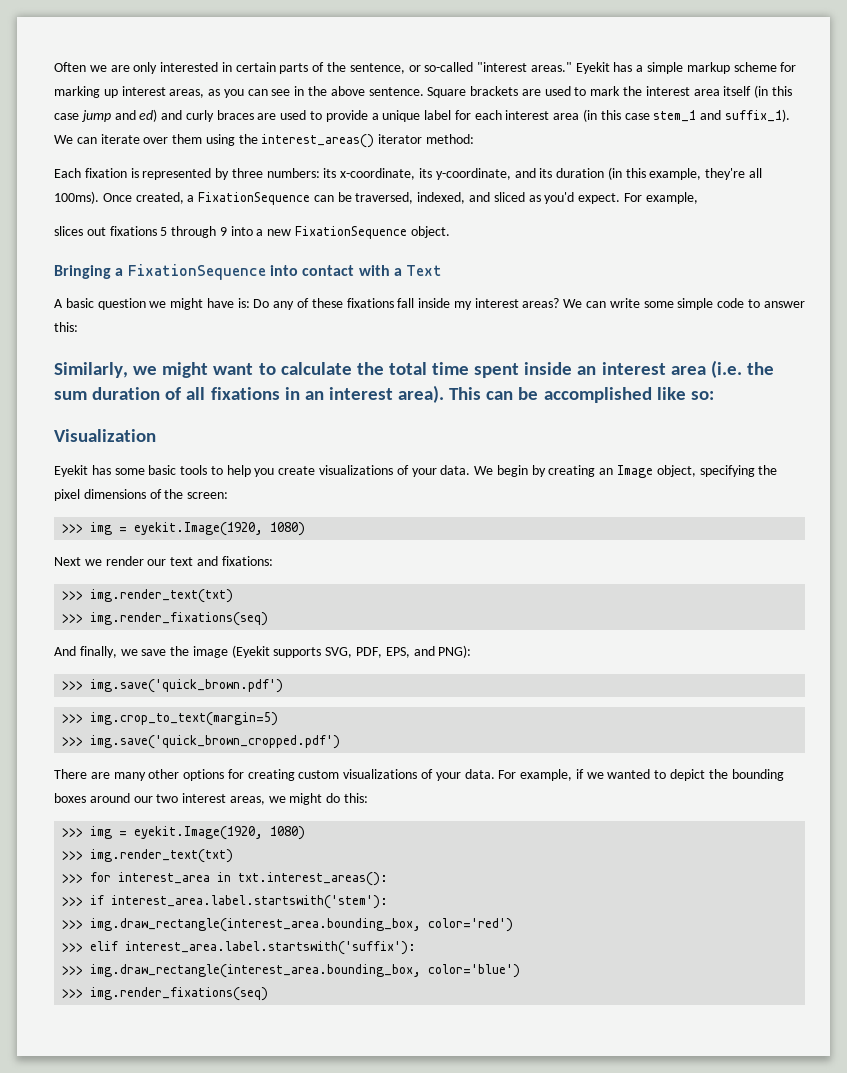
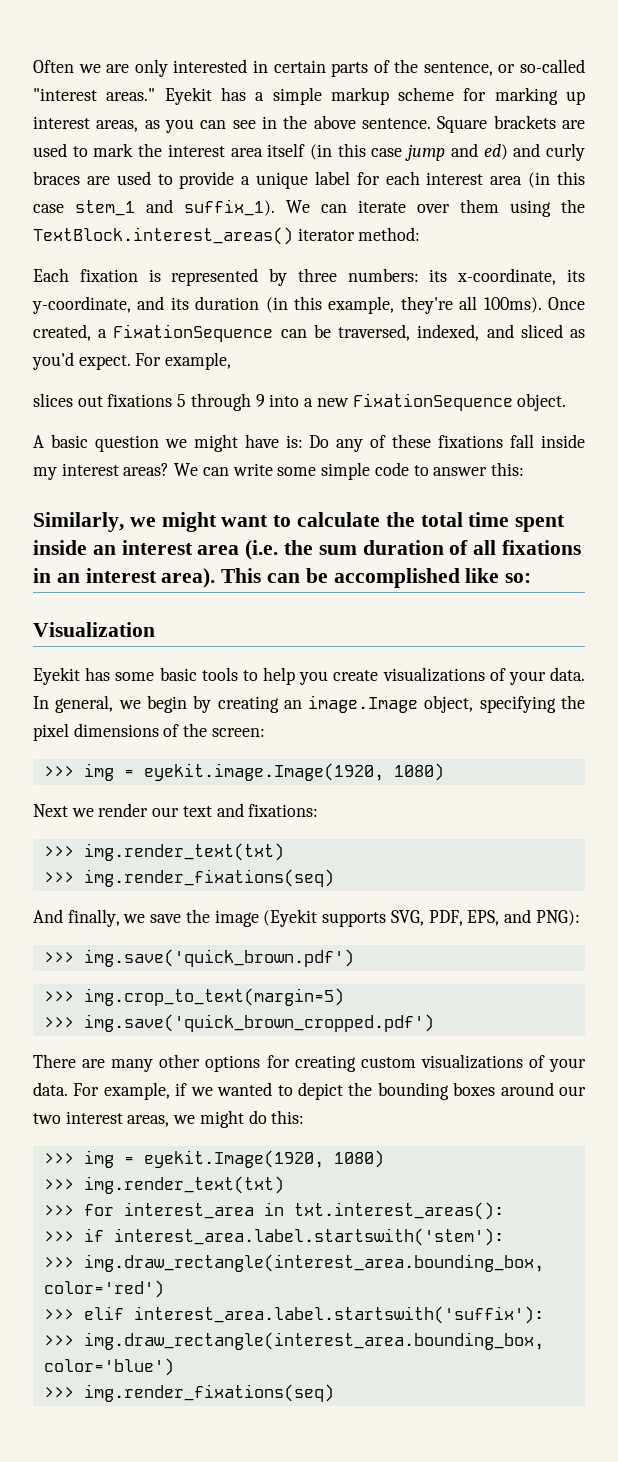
- We can iterate over them using the interest_areas() iterator method:
+ We can iterate over them using the TextBlock.interest_areas() iterator method:
- Bringing a FixationSequence into contact with a Text
- We begin by creating an Image object, specifying the pixel dimensions of the screen:
- >>> img = eyekit.Image(1920, 1080)
+ In general, we begin by creating an image.Image object, specifying the pixel dimensions of the screen:
+ >>> img = eyekit.image.Image(1920, 1080)

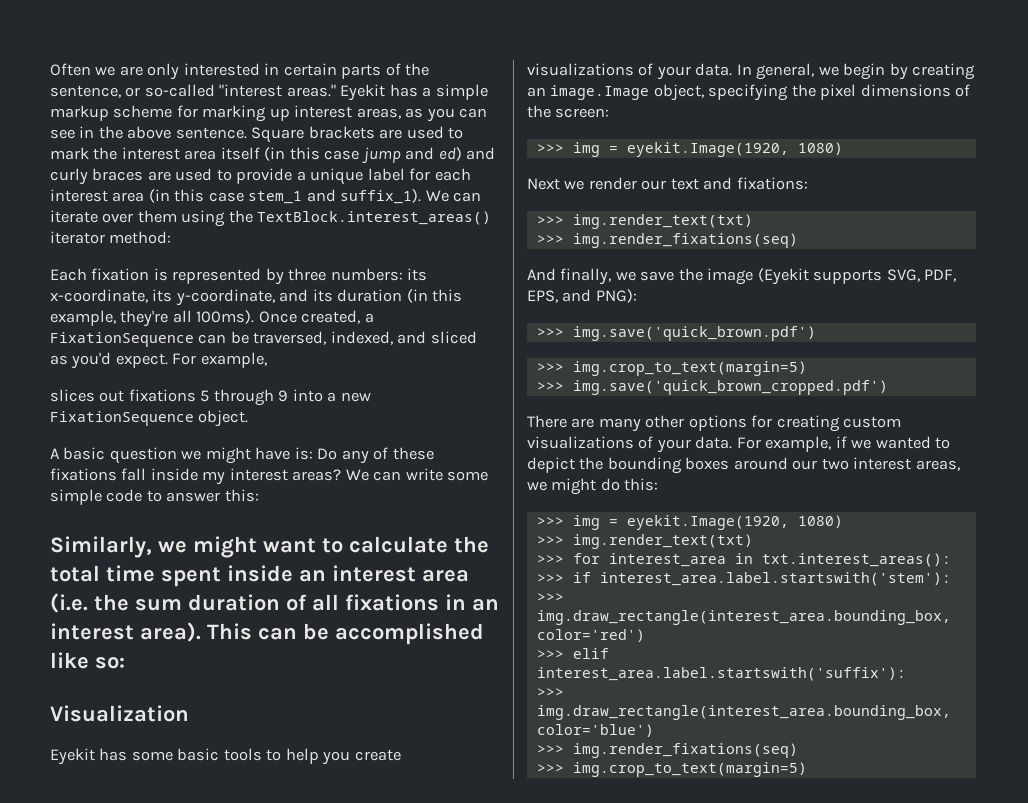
  In general, we begin by creating an image.Image object, specifying the pixel dimensions of the screen:
- >>> img = eyekit.image.Image(1920, 1080)
+ >>> img = eyekit.Image(1920, 1080)
  >>> img.draw_rectangle(interest_area.bounding_box, color='blue')
  >>> img.render_fixations(seq)
+ >>> img.crop_to_text(margin=5)

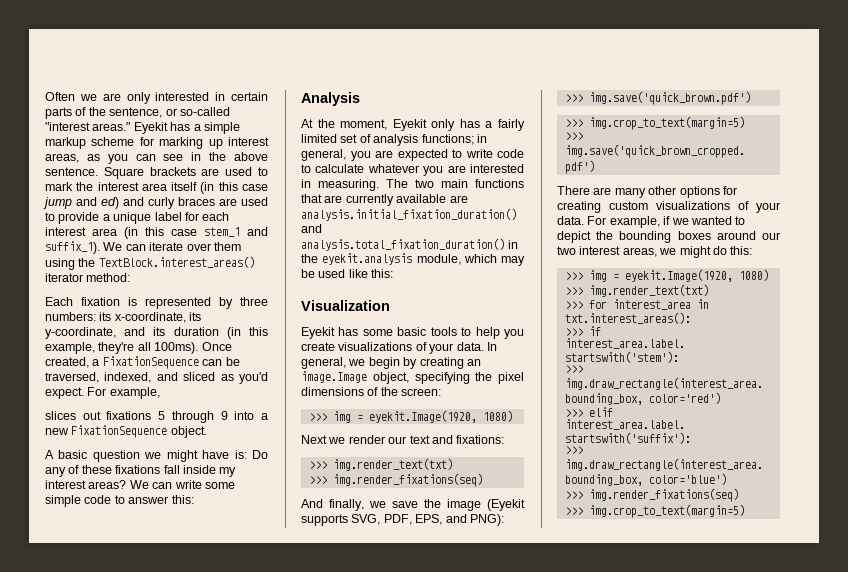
- Similarly, we might want to calculate the total time spent inside an interest area (i.e. the sum duration of all fixations in an interest area). This can be accomplished like so:
+ Analysis
+ At the moment, Eyekit only has a fairly limited set of analysis functions; in general, you are expected to write code to calculate whatever you are interested in measuring. The two main functions that are currently available are analysis.initial_fixation_duration() and analysis.total_fixation_duration() in the eyekit.analysis module, which may be used like this:

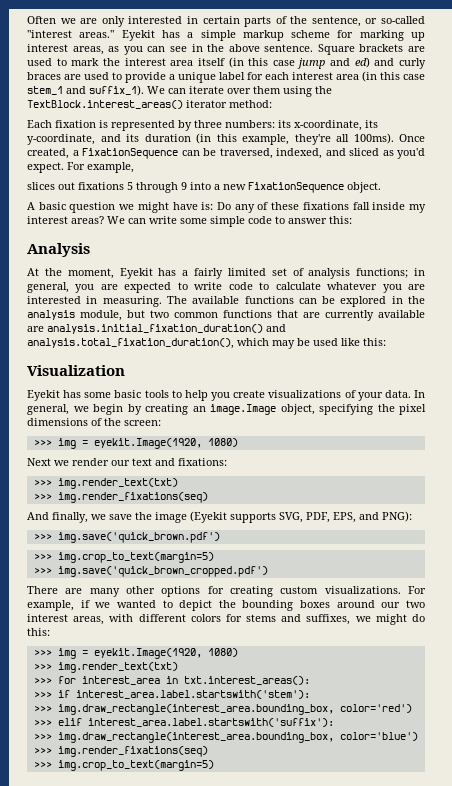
- At the moment, Eyekit only has a fairly limited set of analysis functions; in general, you are expected to write code to calculate whatever you are interested in measuring.
+ At the moment, Eyekit has a fairly limited set of analysis functions; in general, you are expected to write code to calculate whatever you are interested in measuring.
- The two main functions that are currently available are analysis.initial_fixation_duration() and analysis.total_fixation_duration() in the eyekit.analysis module, which may be used like this:
+ The available functions can be explored in the analysis module, but two common functions that are currently available are analysis.initial_fixation_duration() and analysis.total_fixation_duration(), which may be used like this:
- There are many other options for creating custom visualizations of your data.
+ There are many other options for creating custom visualizations.
- For example, if we wanted to depict the bounding boxes around our two interest areas, we might do this:
+ For example, if we wanted to depict the bounding boxes around our two interest areas, with different colors for stems and suffixes, we might do this:

